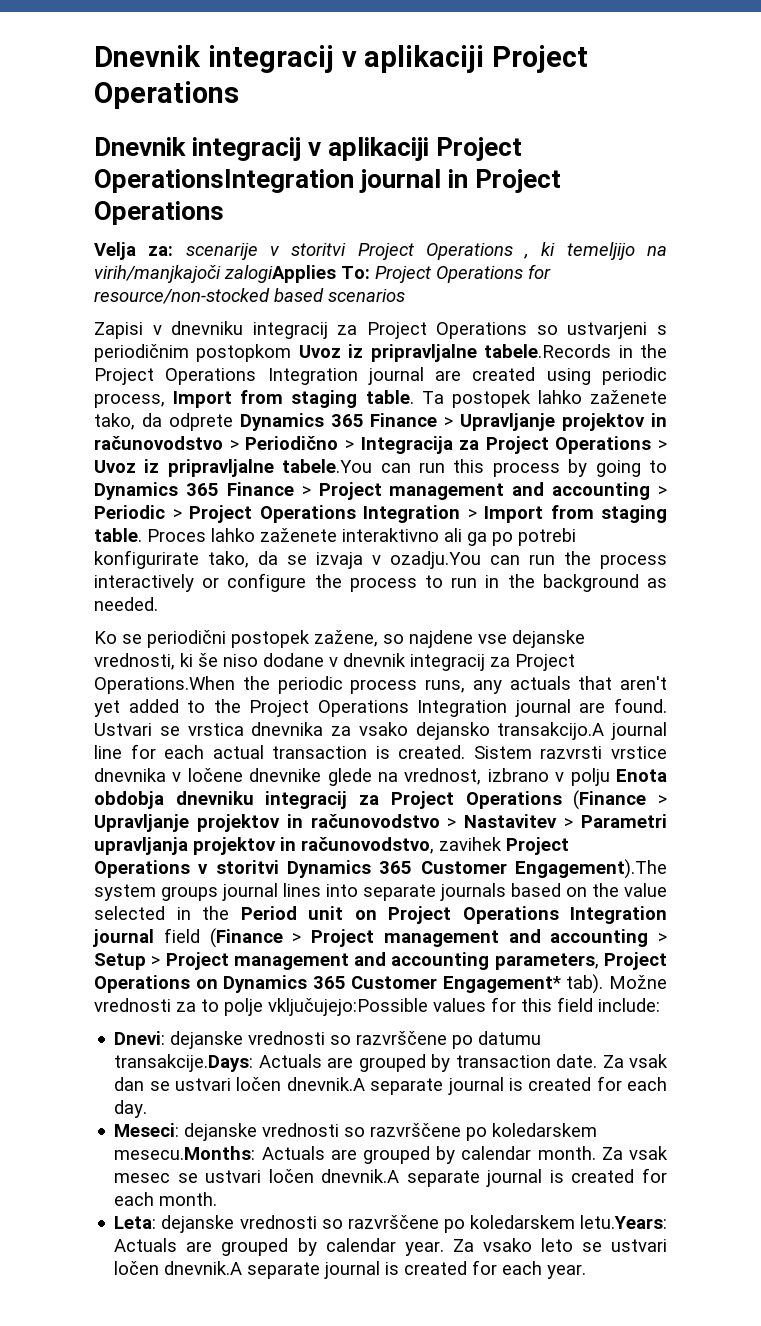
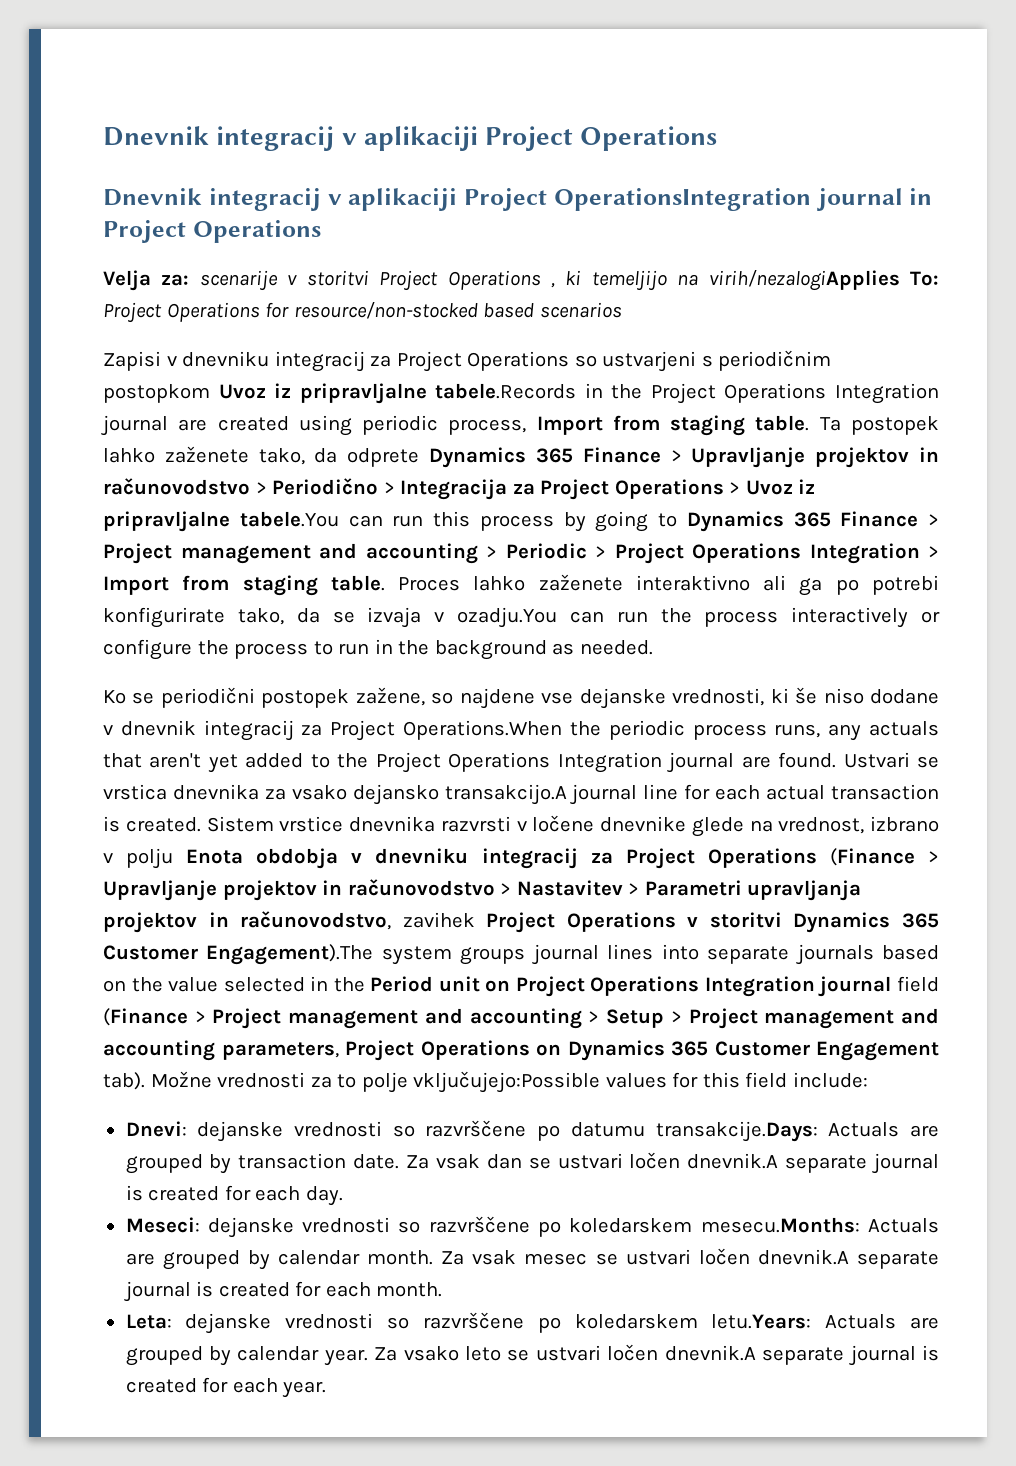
- Velja za: scenarije v storitvi Project Operations , ki temeljijo na virih/manjkajoči zalogiApplies To: Project Operations for resource/non-stocked based scenarios
+ Velja za: scenarije v storitvi Project Operations , ki temeljijo na virih/nezalogiApplies To: Project Operations for resource/non-stocked based scenarios
- Sistem razvrsti vrstice dnevnika v ločene dnevnike glede na vrednost, izbrano v polju Enota obdobja dnevniku integracij za Project Operations (Finance > Upravljanje projektov in računovodstvo > Nastavitev > Parametri upravljanja projektov in računovodstvo, zavihek Project Operations v storitvi Dynamics 365 Customer Engagement).The system groups journal lines into separate journals based on the value selected in the Period unit on Project Operations Integration journal field (Finance > Project management and accounting > Setup > Project management and accounting parameters, Project Operations on Dynamics 365 Customer Engagement* tab).
+ Sistem vrstice dnevnika razvrsti v ločene dnevnike glede na vrednost, izbrano v polju Enota obdobja v dnevniku integracij za Project Operations (Finance > Upravljanje projektov in računovodstvo > Nastavitev > Parametri upravljanja projektov in računovodstvo, zavihek Project Operations v storitvi Dynamics 365 Customer Engagement).The system groups journal lines into separate journals based on the value selected in the Period unit on Project Operations Integration journal field (Finance > Project management and accounting > Setup > Project management and accounting parameters, Project Operations on Dynamics 365 Customer Engagement tab).

